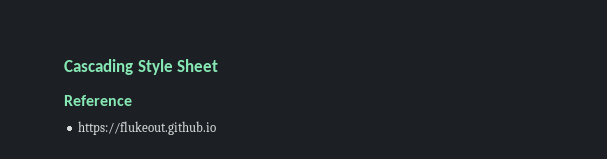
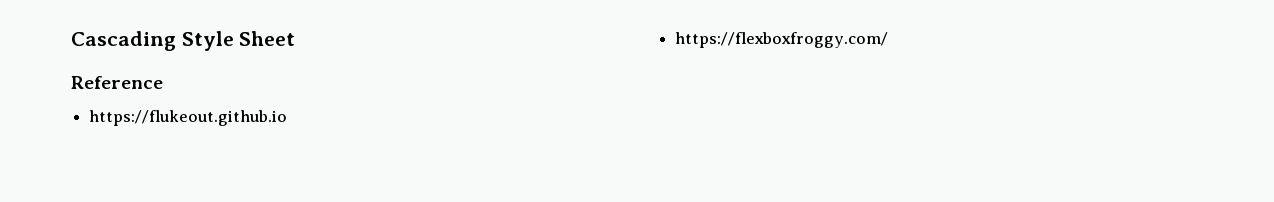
+ https://flexboxfroggy.com/

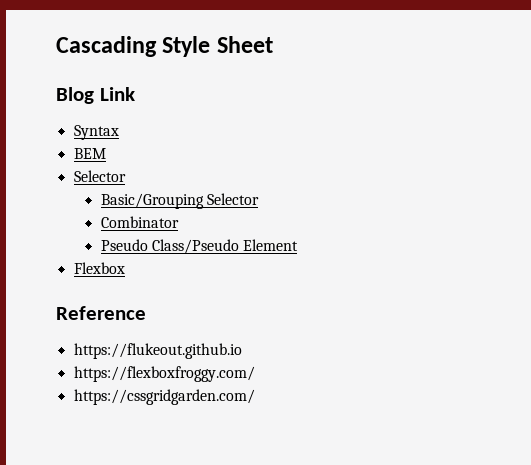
+ Blog Link
+ Syntax
+ BEM
+ Selector
+ Basic/Grouping Selector
+ Combinator
+ Pseudo Class/Pseudo Element
+ Flexbox
+ https://cssgridgarden.com/

